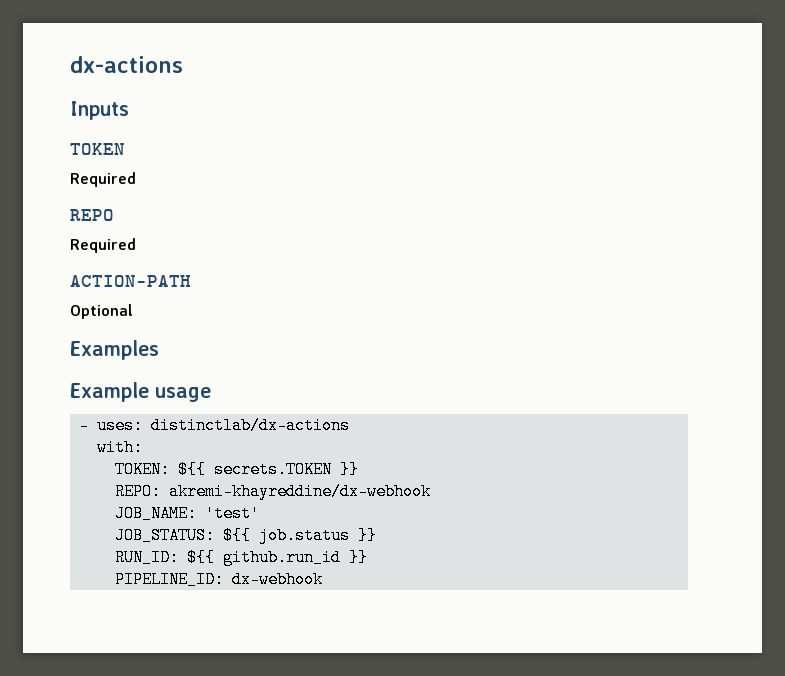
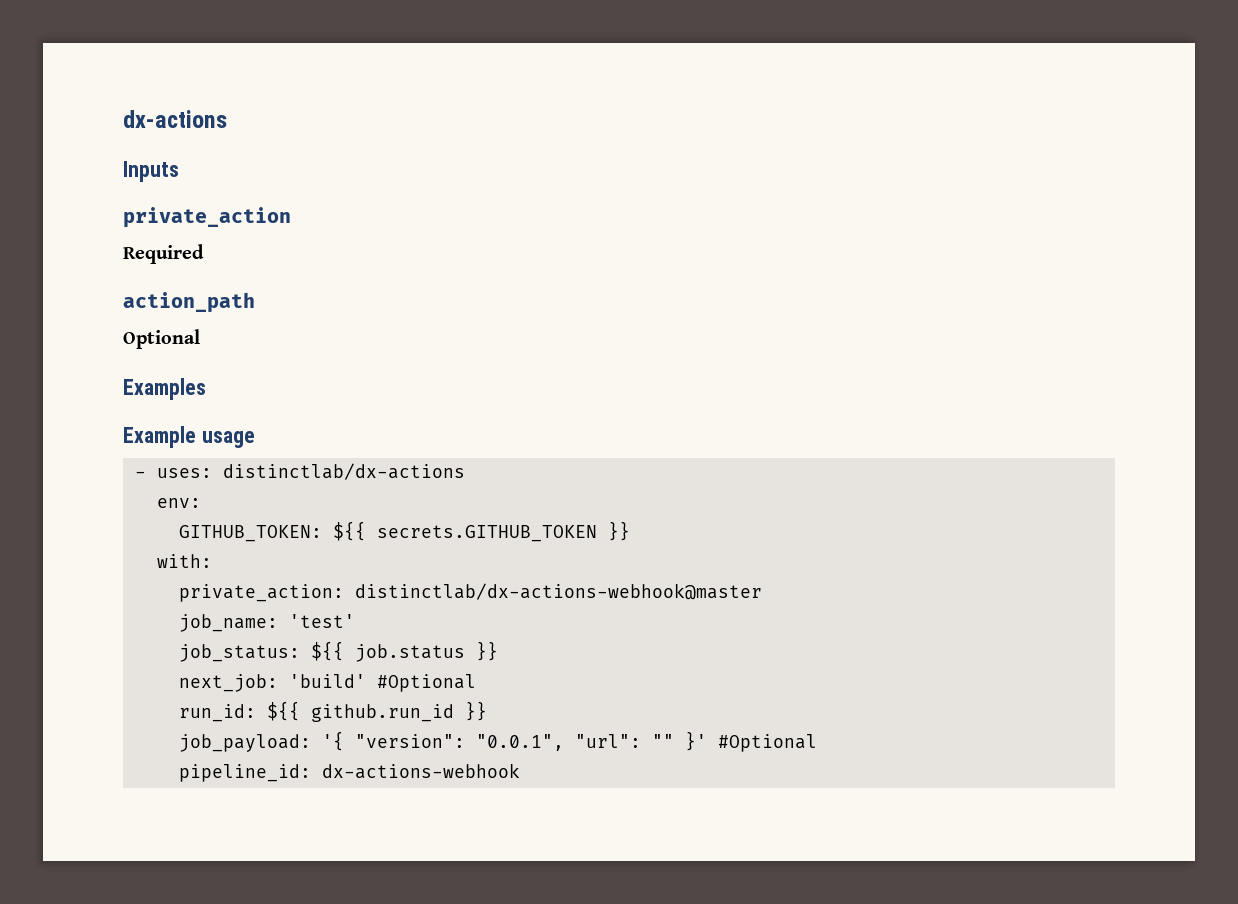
- TOKEN
+ private_action
  Required
- REPO
- Required
- ACTION-PATH
+ action_path
+ env:
+ GITHUB_TOKEN: ${{ secrets.GITHUB_TOKEN }}
  with:
- TOKEN: ${{ secrets.TOKEN }}
- REPO: akremi-khayreddine/dx-webhook
- JOB_NAME: 'test'
+ private_action: distinctlab/dx-actions-webhook@master
+ job_name: 'test'
- JOB_STATUS: ${{ job.status }}
+ job_status: ${{ job.status }}
- RUN_ID: ${{ github.run_id }}
+ next_job: 'build' #Optional
+ run_id: ${{ github.run_id }}
- PIPELINE_ID: dx-webhook
+ job_payload: '{ "version": "0.0.1", "url": "" }' #Optional
+ pipeline_id: dx-actions-webhook

